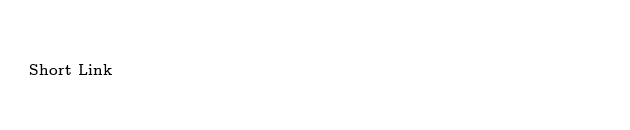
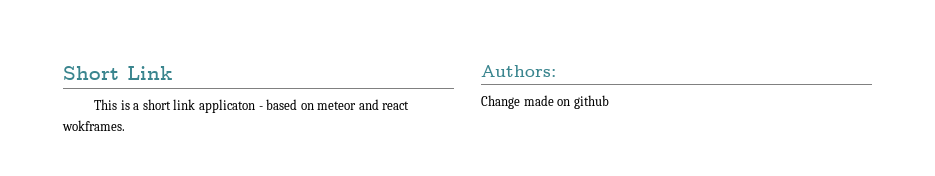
+ This is a short link applicaton - based on meteor and react wokframes.
+ Authors:
+ Change made on github

